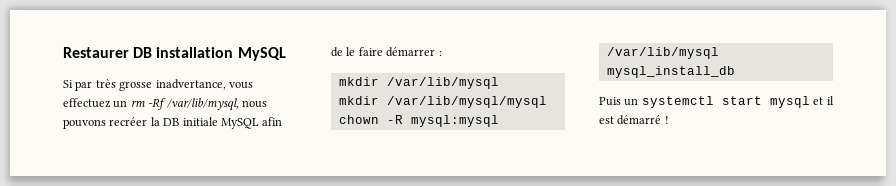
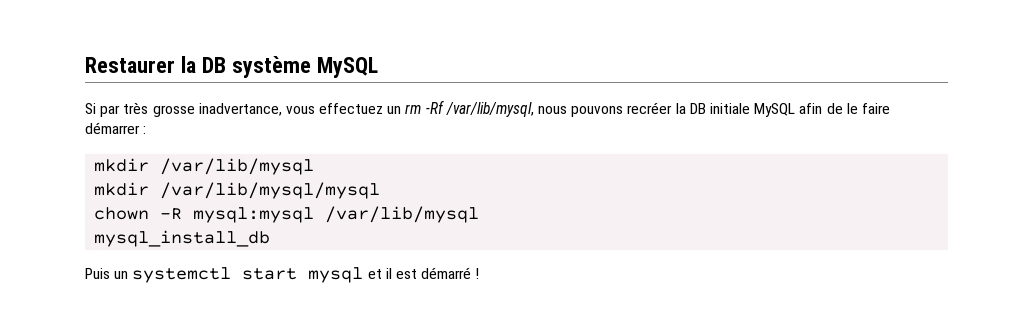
- Restaurer DB installation MySQL
+ Restaurer la DB système MySQL

